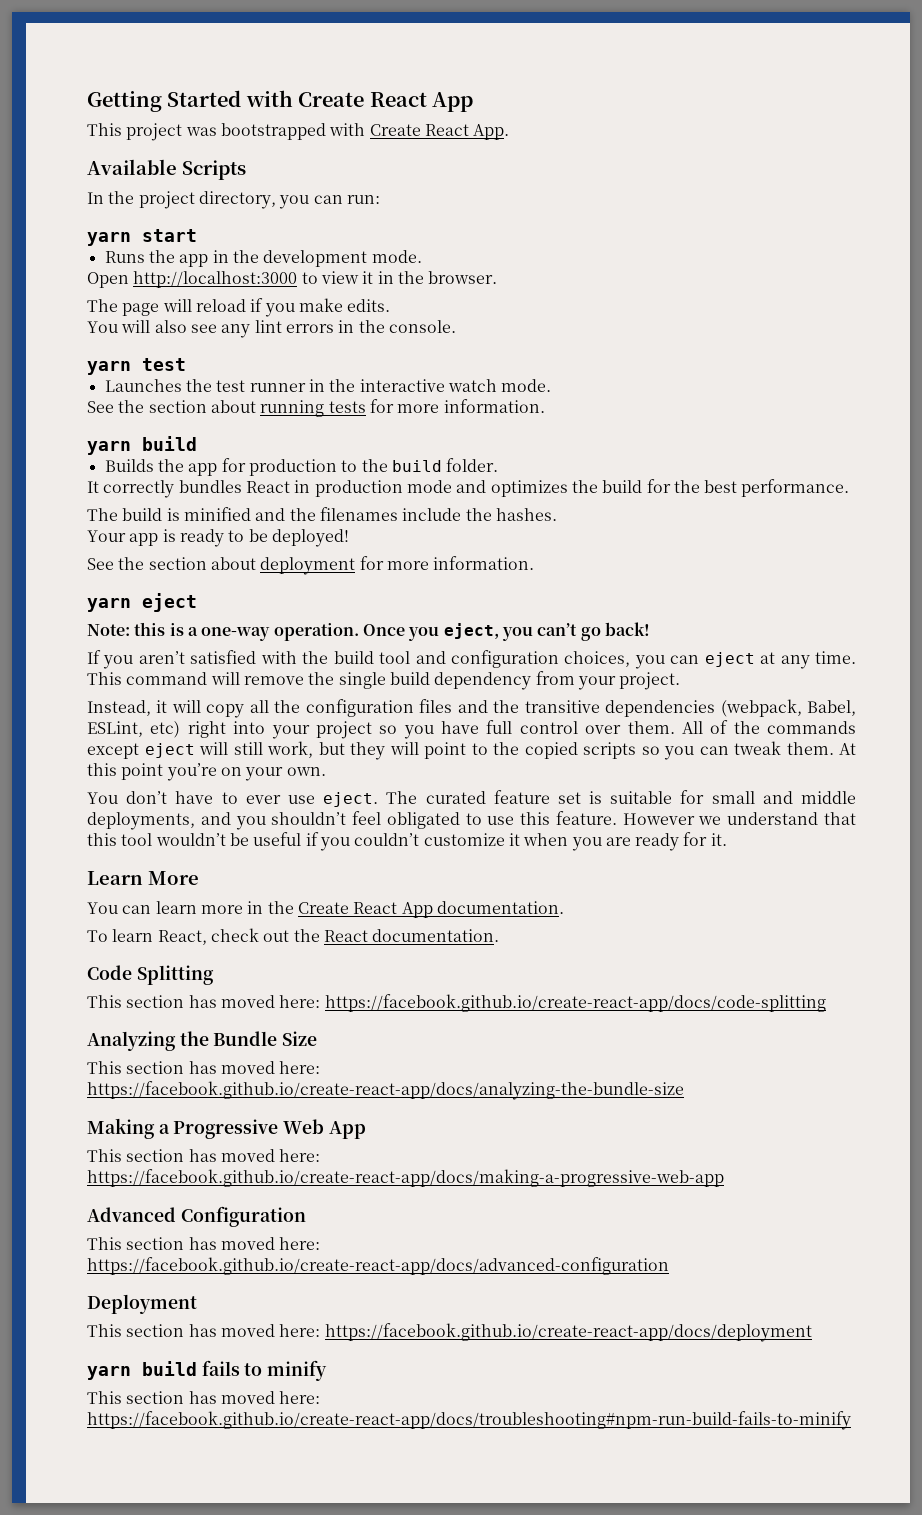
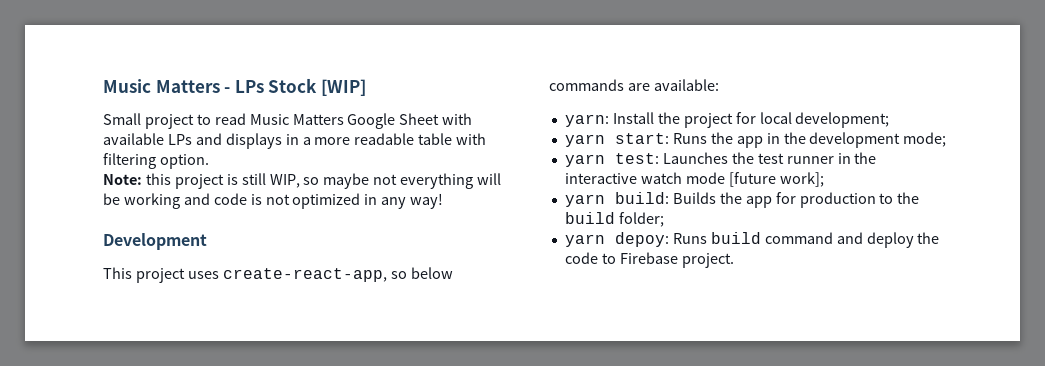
- Getting Started with Create React App
- This project was bootstrapped with Create React App.
- Available Scripts
- In the project directory, you can run:
- yarn start
- Runs the app in the development mode.
- Open http://localhost:3000 to view it in the browser.
- The page will reload if you make edits.
- You will also see any lint errors in the console.
- yarn test
- Launches the test runner in the interactive watch mode.
- See the section about running tests for more information.
- yarn build
- Builds the app for production to the build folder.
- It correctly bundles React in production mode and optimizes the build for the best performance.
- The build is minified and the filenames include the hashes.
- Your app is ready to be deployed!
- See the section about deployment for more information.
- yarn eject
- Note: this is a one-way operation. Once you eject, you can’t go back!
- If you aren’t satisfied with the build tool and configuration choices, you can eject at any time. This command will remove the single build dependency from your project.
- Instead, it will copy all the configuration files and the transitive dependencies (webpack, Babel, ESLint, etc) right into your project so you have full control over them. All of the commands except eject will still work, but they will point to the copied scripts so you can tweak them. At this point you’re on your own.
- You don’t have to ever use eject. The curated feature set is suitable for small and middle deployments, and you shouldn’t feel obligated to use this feature. However we understand that this tool wouldn’t be useful if you couldn’t customize it when you are ready for it.
- Learn More
- You can learn more in the Create React App documentation.
- To learn React, check out the React documentation.
- Code Splitting
- This section has moved here: https://facebook.github.io/create-react-app/docs/code-splitting
- Analyzing the Bundle Size
- This section has moved here: https://facebook.github.io/create-react-app/docs/analyzing-the-bundle-size
- Making a Progressive Web App
- This section has moved here: https://facebook.github.io/create-react-app/docs/making-a-progressive-web-app
- Advanced Configuration
- This section has moved here: https://facebook.github.io/create-react-app/docs/advanced-configuration
- Deployment
- This section has moved here: https://facebook.github.io/create-react-app/docs/deployment
- yarn build fails to minify
- This section has moved here: https://facebook.github.io/create-react-app/docs/troubleshooting#npm-run-build-fails-to-minify
+ Music Matters - LPs Stock [WIP]
+ Small project to read Music Matters Google Sheet with available LPs and displays in a more readable table with filtering option.
+ Note: this project is still WIP, so maybe not everything will be working and code is not optimized in any way!
+ Development
+ This project uses create-react-app, so below commands are available:
+ yarn: Install the project for local development;
+ yarn start: Runs the app in the development mode;
+ yarn test: Launches the test runner in the interactive watch mode [future work];
+ yarn build: Builds the app for production to the build folder;
+ yarn depoy: Runs build command and deploy the code to Firebase project.

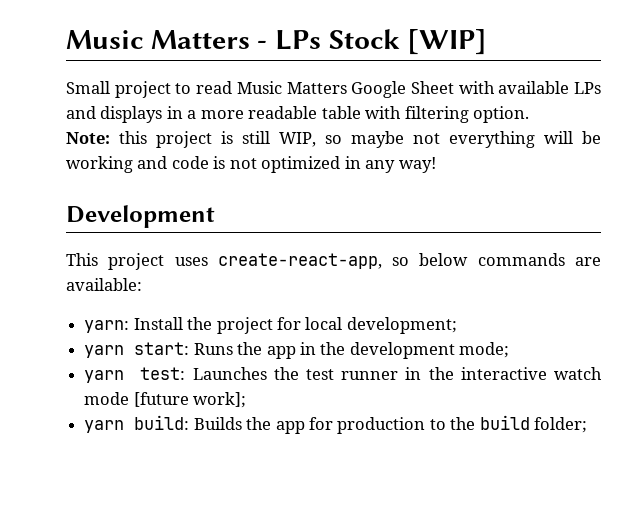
- yarn depoy: Runs build command and deploy the code to Firebase project.

